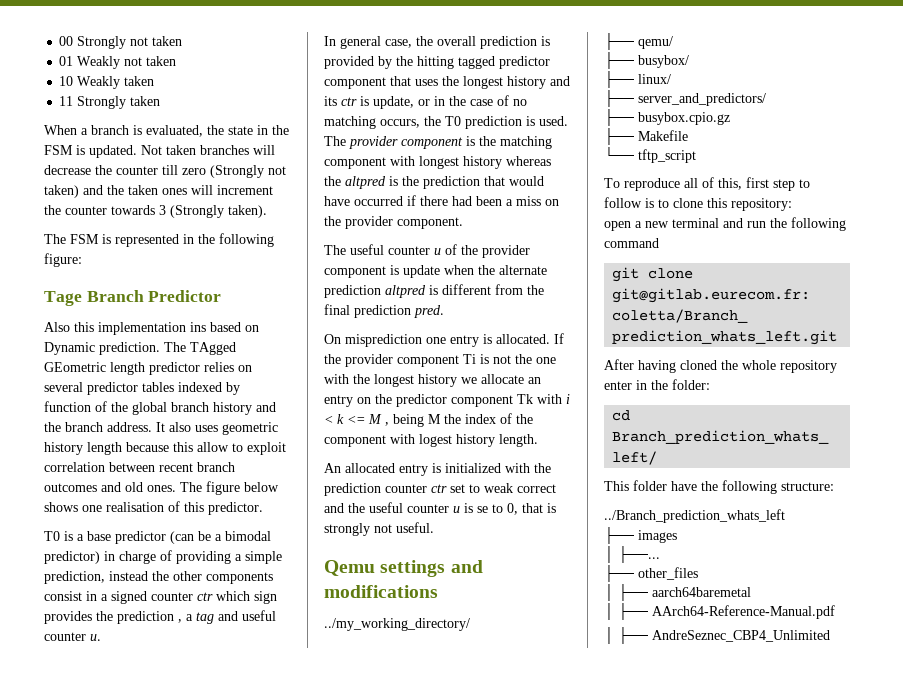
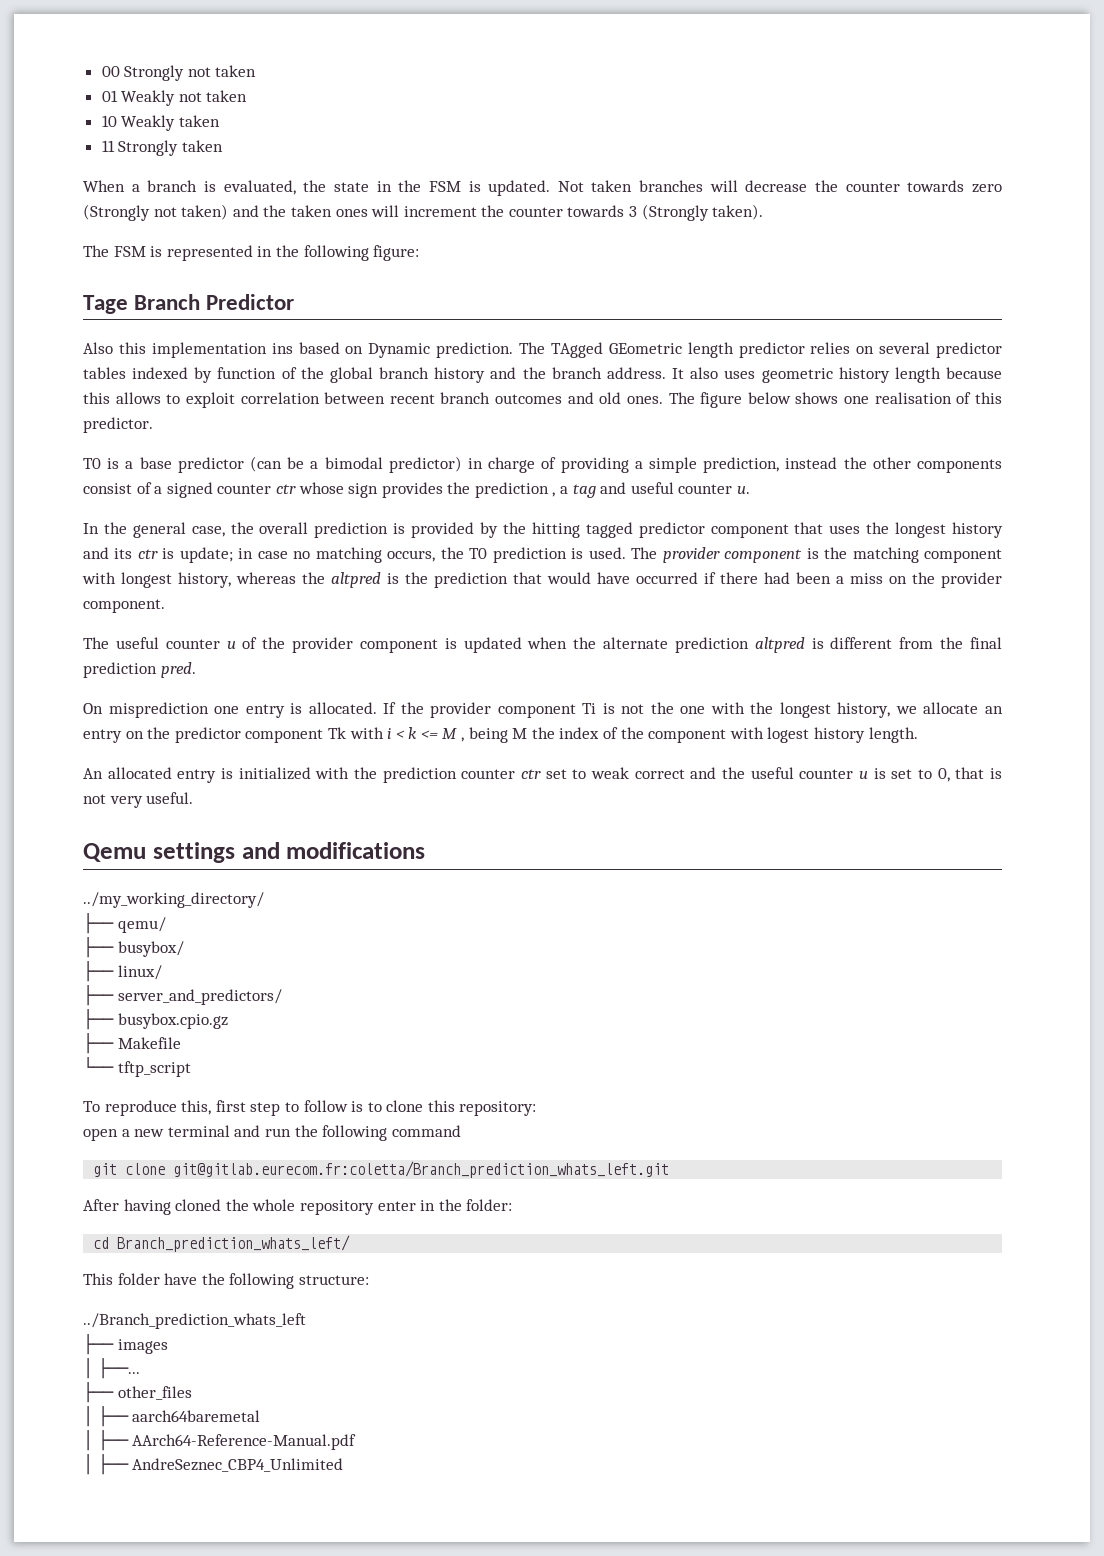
- Not taken branches will decrease the counter till zero (Strongly not taken) and the taken ones will increment the counter towards 3 (Strongly taken).
+ Not taken branches will decrease the counter towards zero (Strongly not taken) and the taken ones will increment the counter towards 3 (Strongly taken).
- It also uses geometric history length because this allow to exploit correlation between recent branch outcomes and old ones.
+ It also uses geometric history length because this allows to exploit correlation between recent branch outcomes and old ones.
- T0 is a base predictor (can be a bimodal predictor) in charge of providing a simple prediction, instead the other components consist in a signed counter ctr which sign provides the prediction , a tag and useful counter u.
+ T0 is a base predictor (can be a bimodal predictor) in charge of providing a simple prediction, instead the other components consist of a signed counter ctr whose sign provides the prediction , a tag and useful counter u.
- In general case, the overall prediction is provided by the hitting tagged predictor component that uses the longest history and its ctr is update, or in the case of no matching occurs, the T0 prediction is used.
+ In the general case, the overall prediction is provided by the hitting tagged predictor component that uses the longest history and its ctr is update; in case no matching occurs, the T0 prediction is used.
- The provider component is the matching component with longest history whereas the altpred is the prediction that would have occurred if there had been a miss on the provider component.
+ The provider component is the matching component with longest history, whereas the altpred is the prediction that would have occurred if there had been a miss on the provider component.
- The useful counter u of the provider component is update when the alternate prediction altpred is different from the final prediction pred.
+ The useful counter u of the provider component is updated when the alternate prediction altpred is different from the final prediction pred.
- If the provider component Ti is not the one with the longest history we allocate an entry on the predictor component Tk with i < k <= M , being M the index of the component with logest history length.
+ If the provider component Ti is not the one with the longest history, we allocate an entry on the predictor component Tk with i < k <= M , being M the index of the component with logest history length.
- An allocated entry is initialized with the prediction counter ctr set to weak correct and the useful counter u is se to 0, that is strongly not useful.
+ An allocated entry is initialized with the prediction counter ctr set to weak correct and the useful counter u is set to 0, that is not very useful.
- To reproduce all of this, first step to follow is to clone this repository:
+ To reproduce this, first step to follow is to clone this repository:

